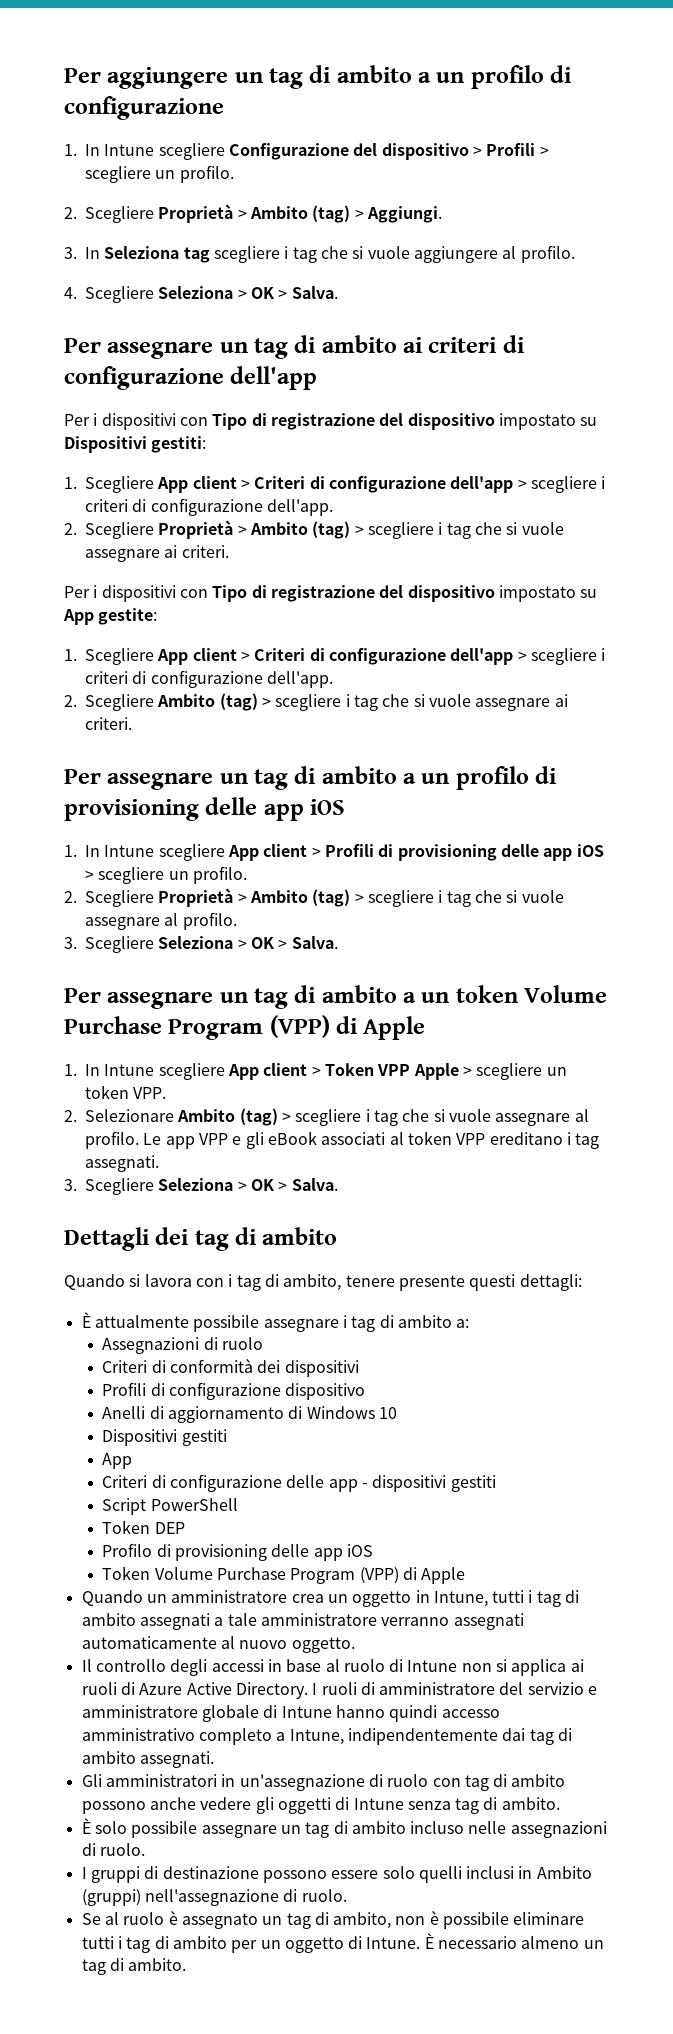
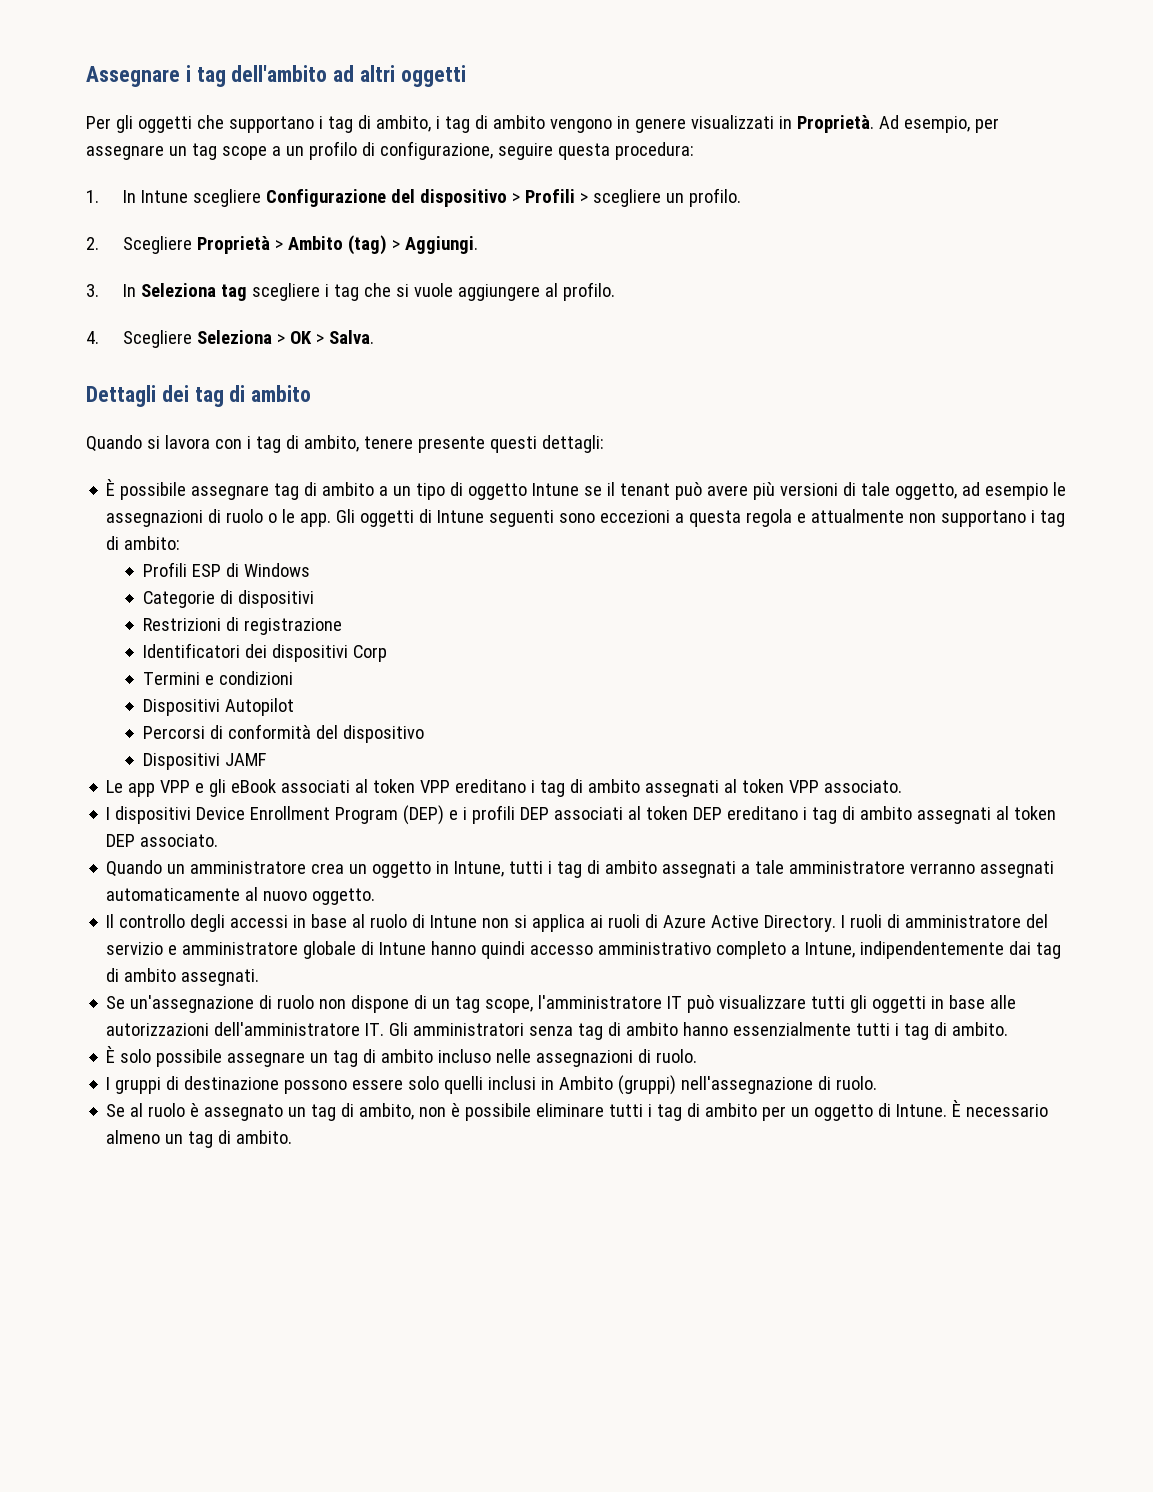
- Per aggiungere un tag di ambito a un profilo di configurazione
+ Assegnare i tag dell'ambito ad altri oggetti
+ Per gli oggetti che supportano i tag di ambito, i tag di ambito vengono in genere visualizzati in Proprietà. Ad esempio, per assegnare un tag scope a un profilo di configurazione, seguire questa procedura:
- Per assegnare un tag di ambito ai criteri di configurazione dell'app
- Per i dispositivi con Tipo di registrazione del dispositivo impostato su Dispositivi gestiti:
- 1. Scegliere App client > Criteri di configurazione dell'app > scegliere i criteri di configurazione dell'app.
- 2. Scegliere Proprietà > Ambito (tag) > scegliere i tag che si vuole assegnare ai criteri.
- Per i dispositivi con Tipo di registrazione del dispositivo impostato su App gestite:
- 1. Scegliere App client > Criteri di configurazione dell'app > scegliere i criteri di configurazione dell'app.
- 2. Scegliere Ambito (tag) > scegliere i tag che si vuole assegnare ai criteri.
- Per assegnare un tag di ambito a un profilo di provisioning delle app iOS
- 1. In Intune scegliere App client > Profili di provisioning delle app iOS > scegliere un profilo.
- 2. Scegliere Proprietà > Ambito (tag) > scegliere i tag che si vuole assegnare al profilo.
- 3. Scegliere Seleziona > OK > Salva.
- Per assegnare un tag di ambito a un token Volume Purchase Program (VPP) di Apple
- 1. In Intune scegliere App client > Token VPP Apple > scegliere un token VPP.
- 2. Selezionare Ambito (tag) > scegliere i tag che si vuole assegnare al profilo. Le app VPP e gli eBook associati al token VPP ereditano i tag assegnati.
- 3. Scegliere Seleziona > OK > Salva.
- È attualmente possibile assegnare i tag di ambito a:
- Assegnazioni di ruolo
- Criteri di conformità dei dispositivi
- Profili di configurazione dispositivo
- Anelli di aggiornamento di Windows 10
- Dispositivi gestiti
- App
- Criteri di configurazione delle app - dispositivi gestiti
- Script PowerShell
- Token DEP
- Profilo di provisioning delle app iOS
- Token Volume Purchase Program (VPP) di Apple
+ È possibile assegnare tag di ambito a un tipo di oggetto Intune se il tenant può avere più versioni di tale oggetto, ad esempio le assegnazioni di ruolo o le app. Gli oggetti di Intune seguenti sono eccezioni a questa regola e attualmente non supportano i tag di ambito:
+ Profili ESP di Windows
+ Categorie di dispositivi
+ Restrizioni di registrazione
+ Identificatori dei dispositivi Corp
+ Termini e condizioni
+ Dispositivi Autopilot
+ Percorsi di conformità del dispositivo
+ Dispositivi JAMF
+ Le app VPP e gli eBook associati al token VPP ereditano i tag di ambito assegnati al token VPP associato.
+ I dispositivi Device Enrollment Program (DEP) e i profili DEP associati al token DEP ereditano i tag di ambito assegnati al token DEP associato.
- Gli amministratori in un'assegnazione di ruolo con tag di ambito possono anche vedere gli oggetti di Intune senza tag di ambito.
+ Se un'assegnazione di ruolo non dispone di un tag scope, l'amministratore IT può visualizzare tutti gli oggetti in base alle autorizzazioni dell'amministratore IT. Gli amministratori senza tag di ambito hanno essenzialmente tutti i tag di ambito.

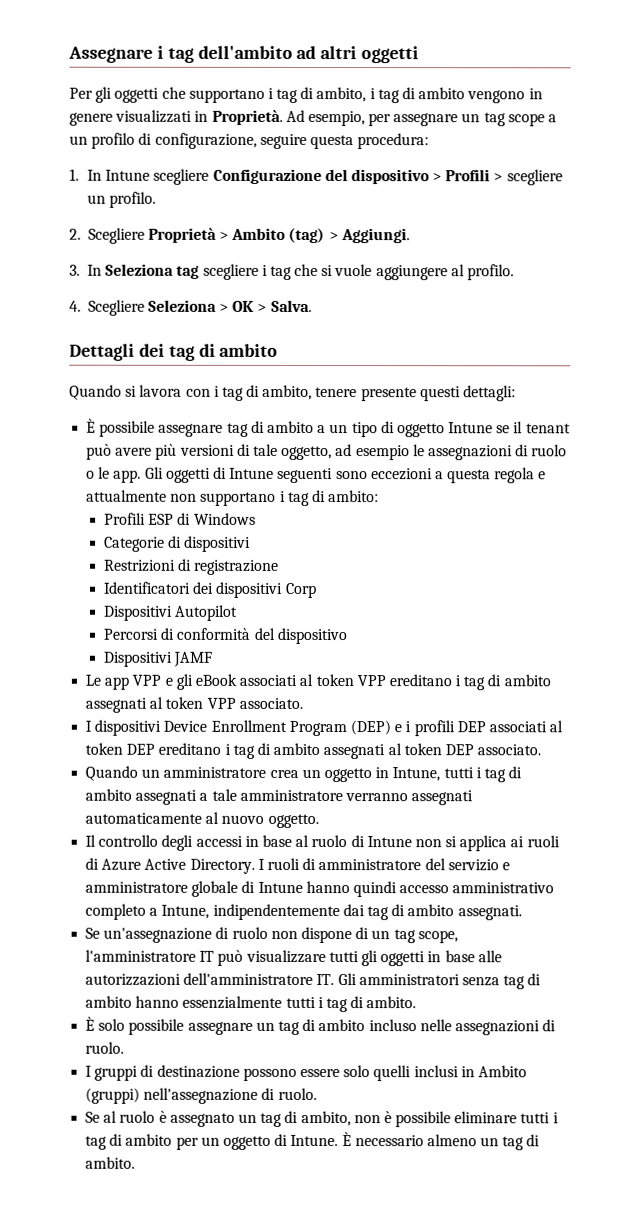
- Termini e condizioni

